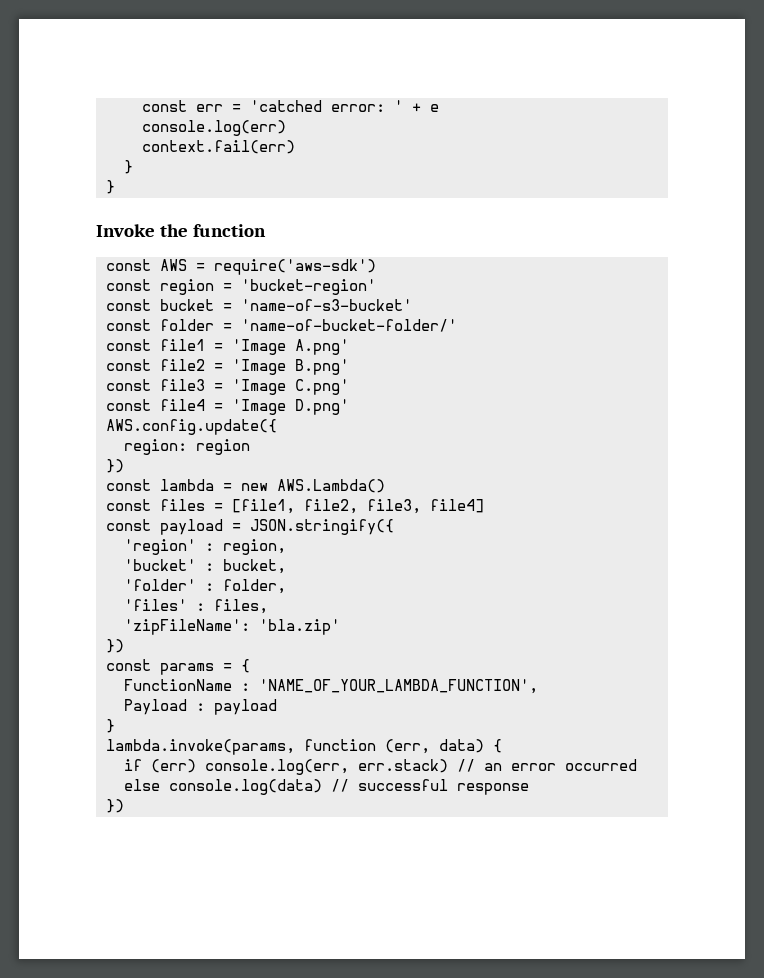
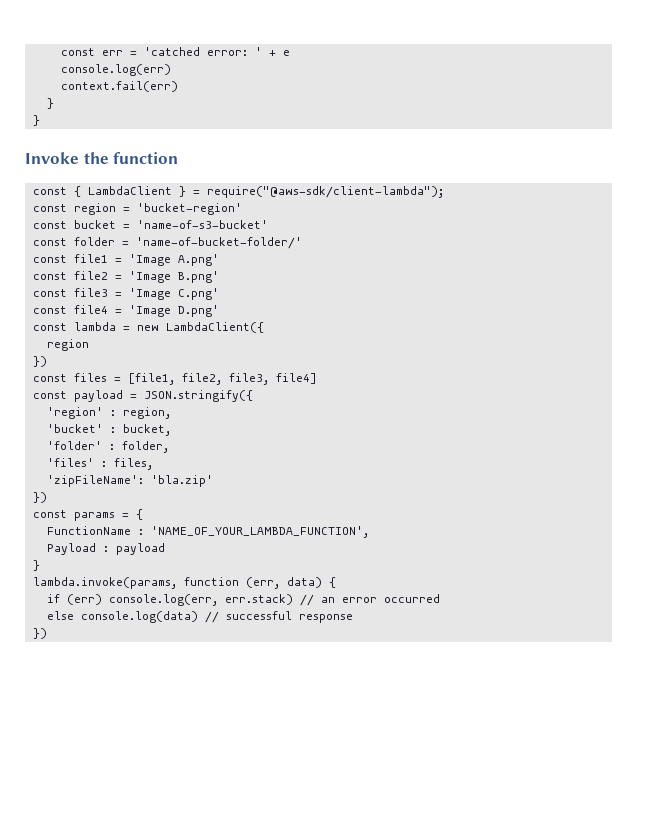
- const AWS = require('aws-sdk')
+ const { LambdaClient } = require("@aws-sdk/client-lambda");
- AWS.config.update({
- region: region
- })
- const lambda = new AWS.Lambda()
+ const lambda = new LambdaClient({
+ region
+ })

